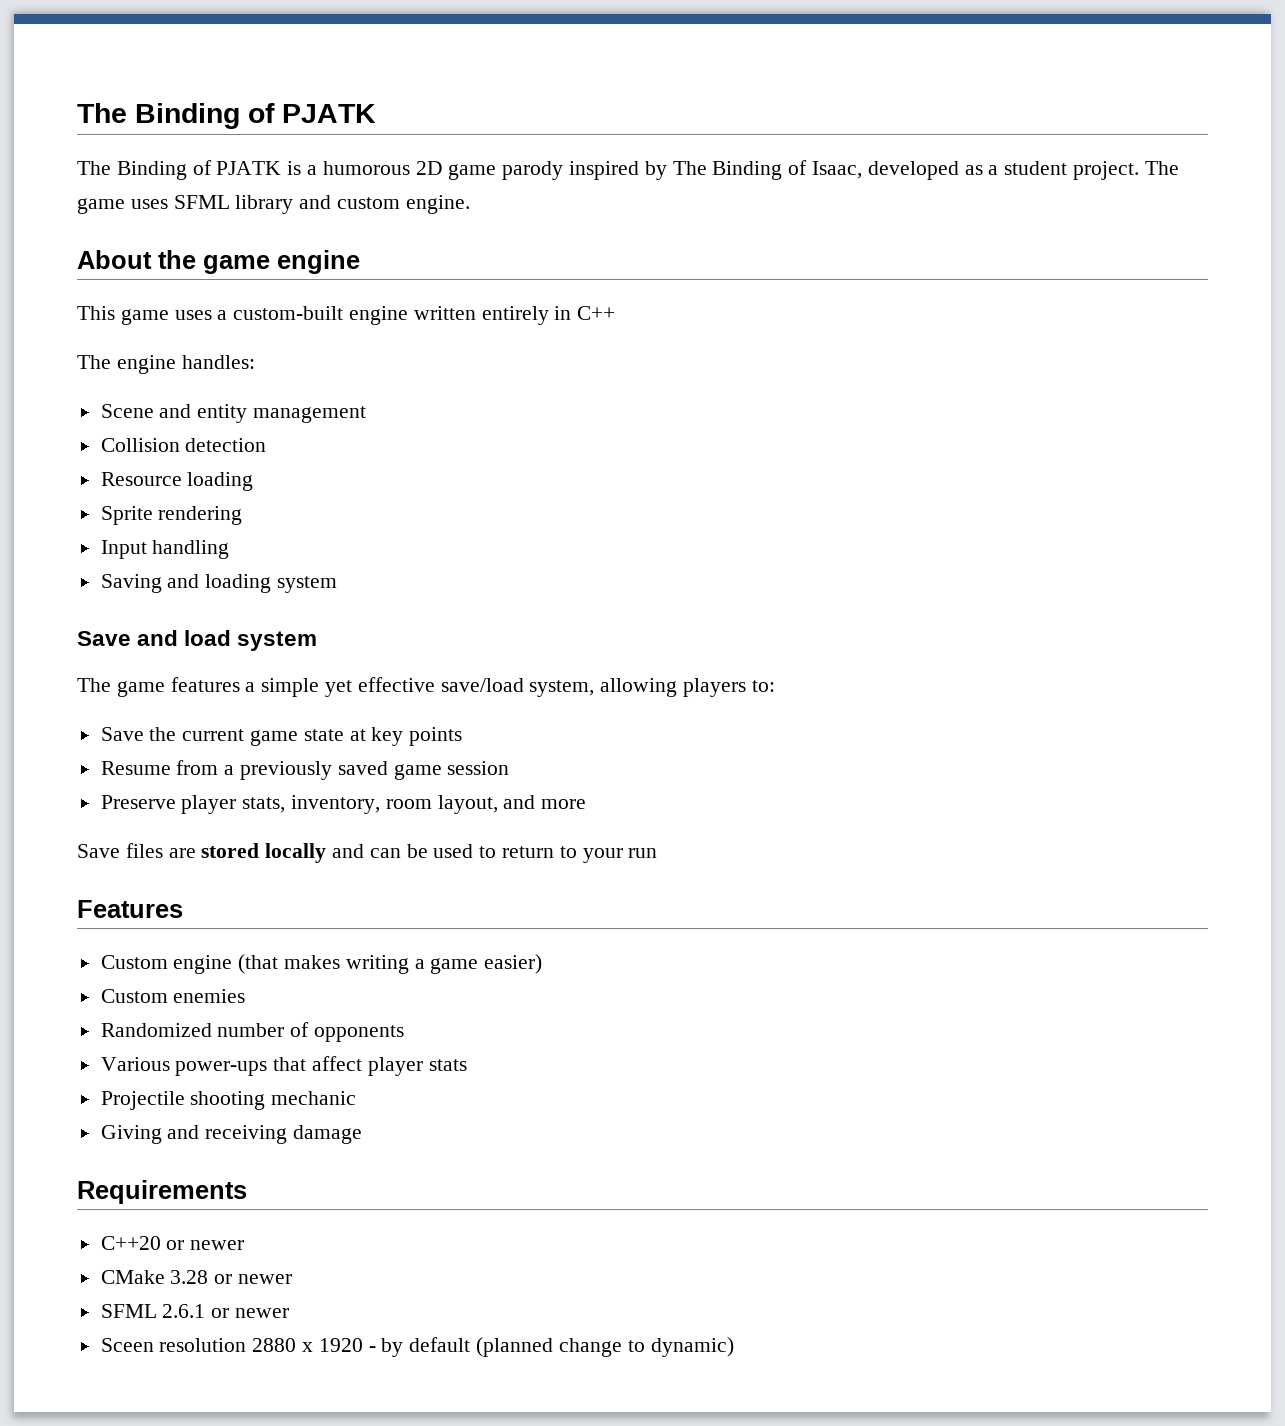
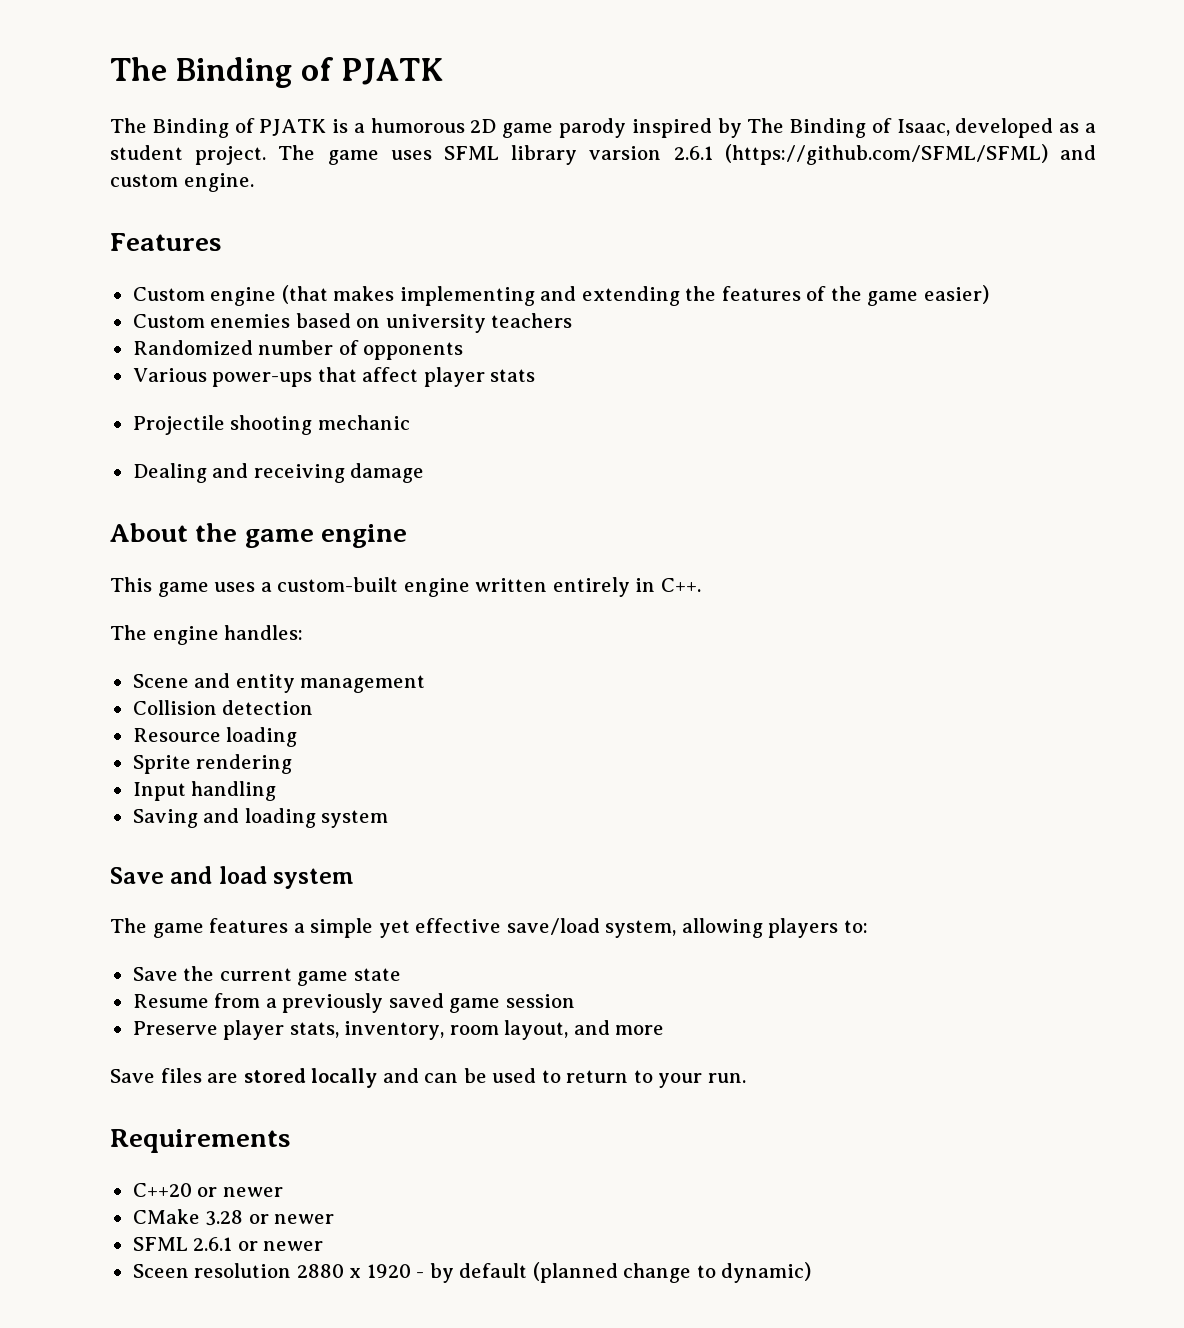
- The game uses SFML library and custom engine.
+ The game uses SFML library varsion 2.6.1 (https://github.com/SFML/SFML) and custom engine.
+ Features
+ Custom engine (that makes implementing and extending the features of the game easier)
+ Custom enemies based on university teachers
+ Randomized number of opponents
+ Various power-ups that affect player stats
+ Projectile shooting mechanic
+ Dealing and receiving damage
- This game uses a custom-built engine written entirely in C++
+ This game uses a custom-built engine written entirely in C++.
- Save the current game state at key points
+ Save the current game state
- Save files are stored locally and can be used to return to your run
- Features
- Custom engine (that makes writing a game easier)
- Custom enemies
- Randomized number of opponents
- Various power-ups that affect player stats
- Projectile shooting mechanic
- Giving and receiving damage
+ Save files are stored locally and can be used to return to your run.

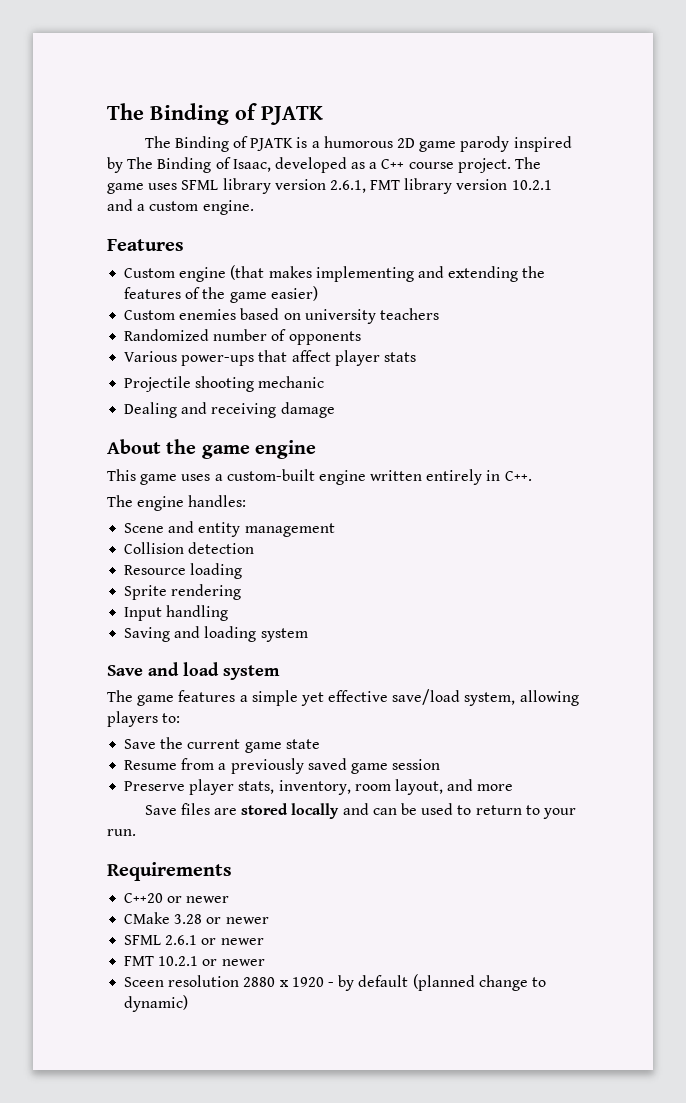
- The Binding of PJATK is a humorous 2D game parody inspired by The Binding of Isaac, developed as a student project.
+ The Binding of PJATK is a humorous 2D game parody inspired by The Binding of Isaac, developed as a C++ course project.
- The game uses SFML library varsion 2.6.1 (https://github.com/SFML/SFML) and custom engine.
+ The game uses SFML library version 2.6.1, FMT library version 10.2.1 and a custom engine.
+ FMT 10.2.1 or newer

